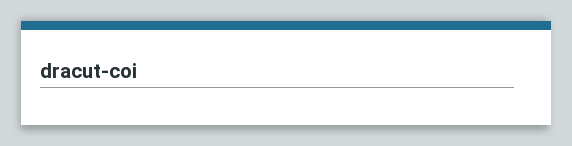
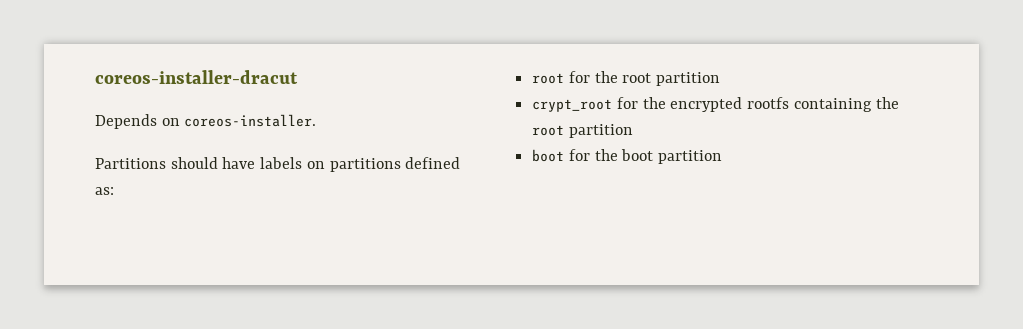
- dracut-coi
+ coreos-installer-dracut
+ Depends on coreos-installer.
+ Partitions should have labels on partitions defined as:
+ root for the root partition
+ crypt_root for the encrypted rootfs containing the root partition
+ boot for the boot partition

